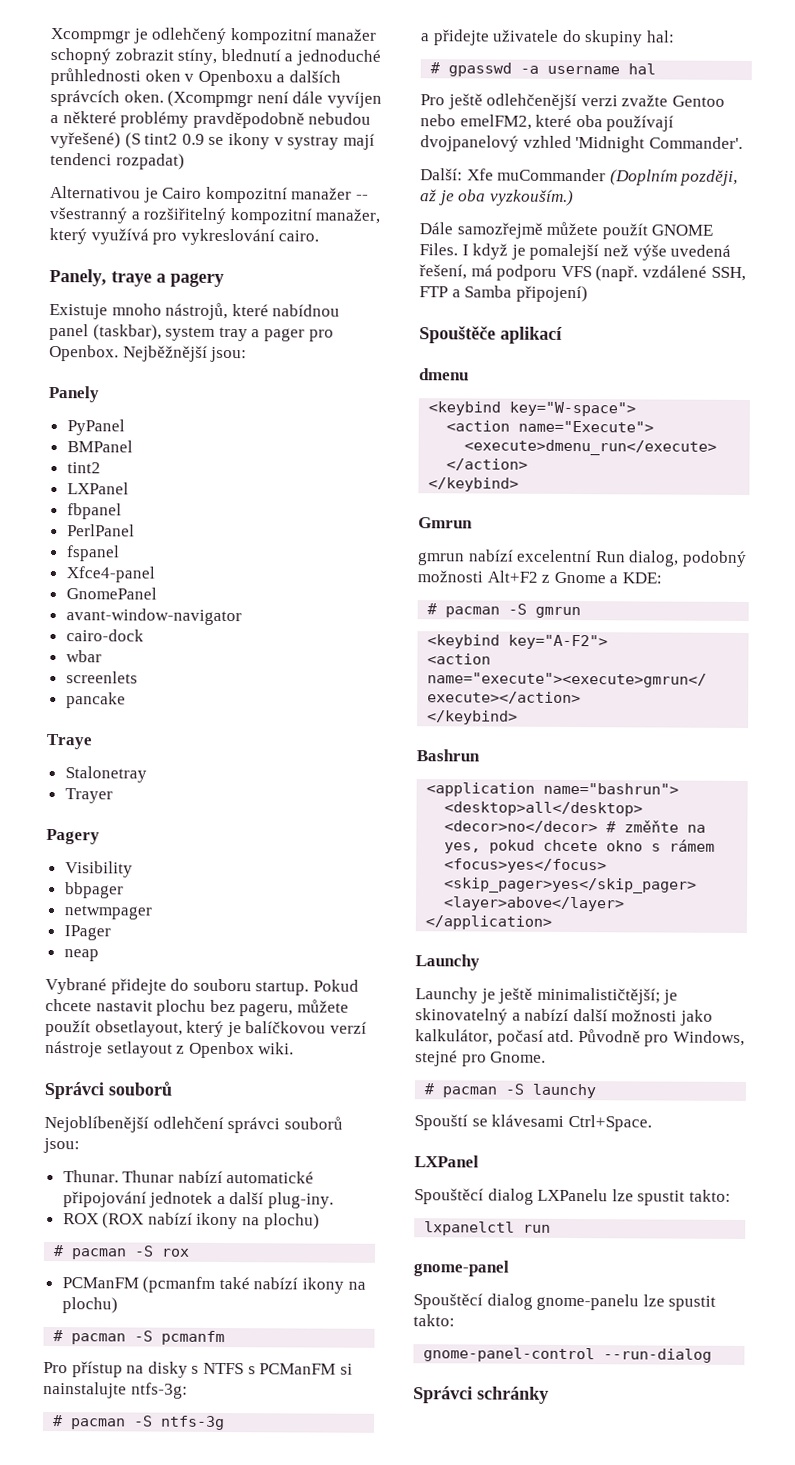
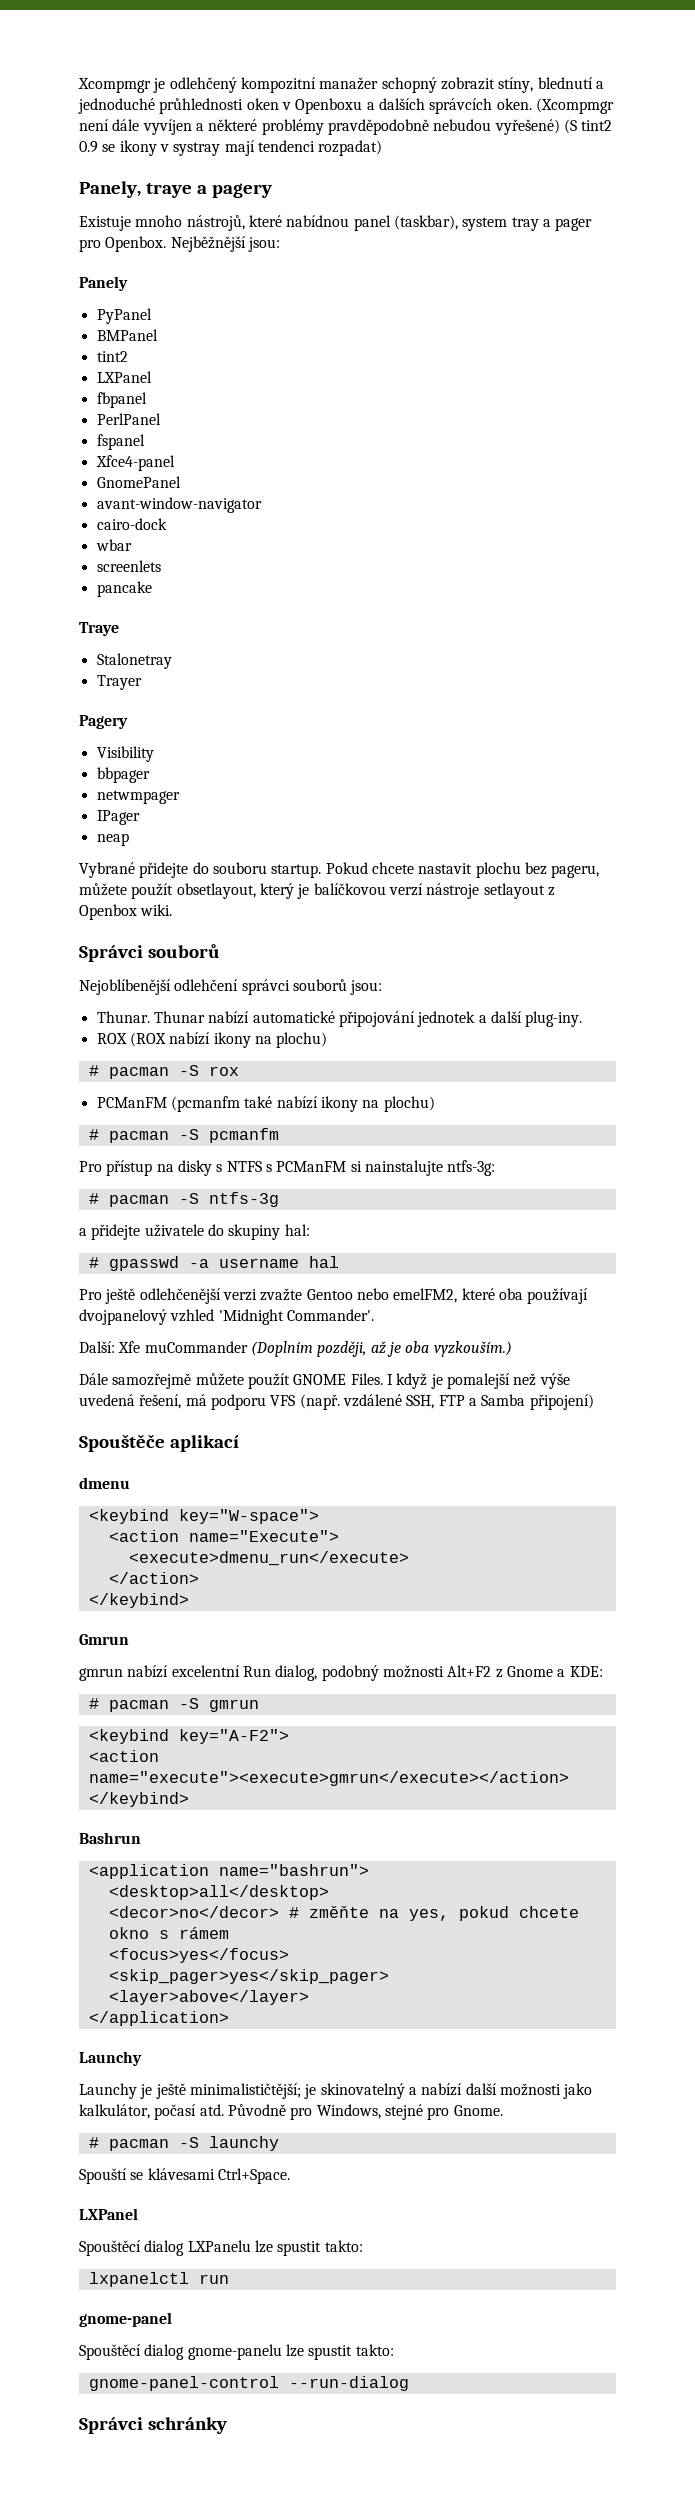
- Alternativou je Cairo kompozitní manažer -- všestranný a rozšiřitelný kompozitní manažer, který využívá pro vykreslování cairo.

